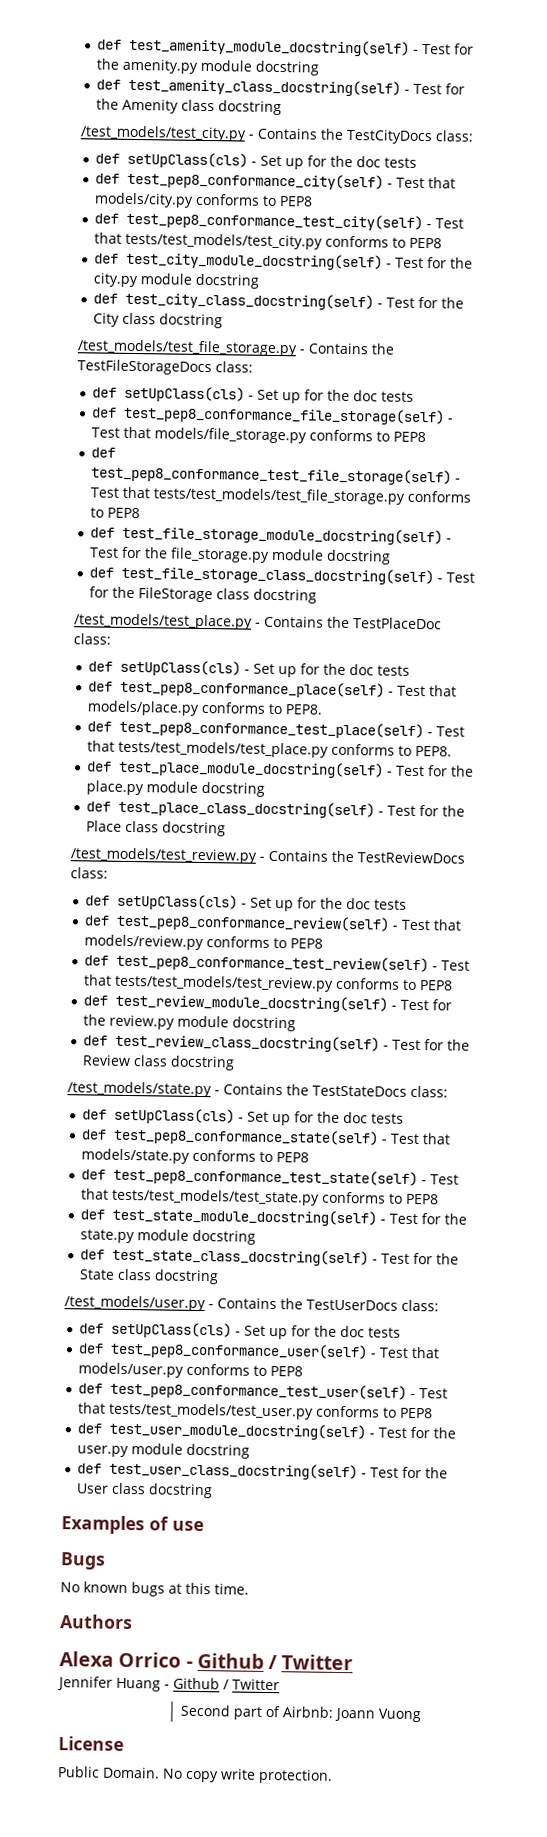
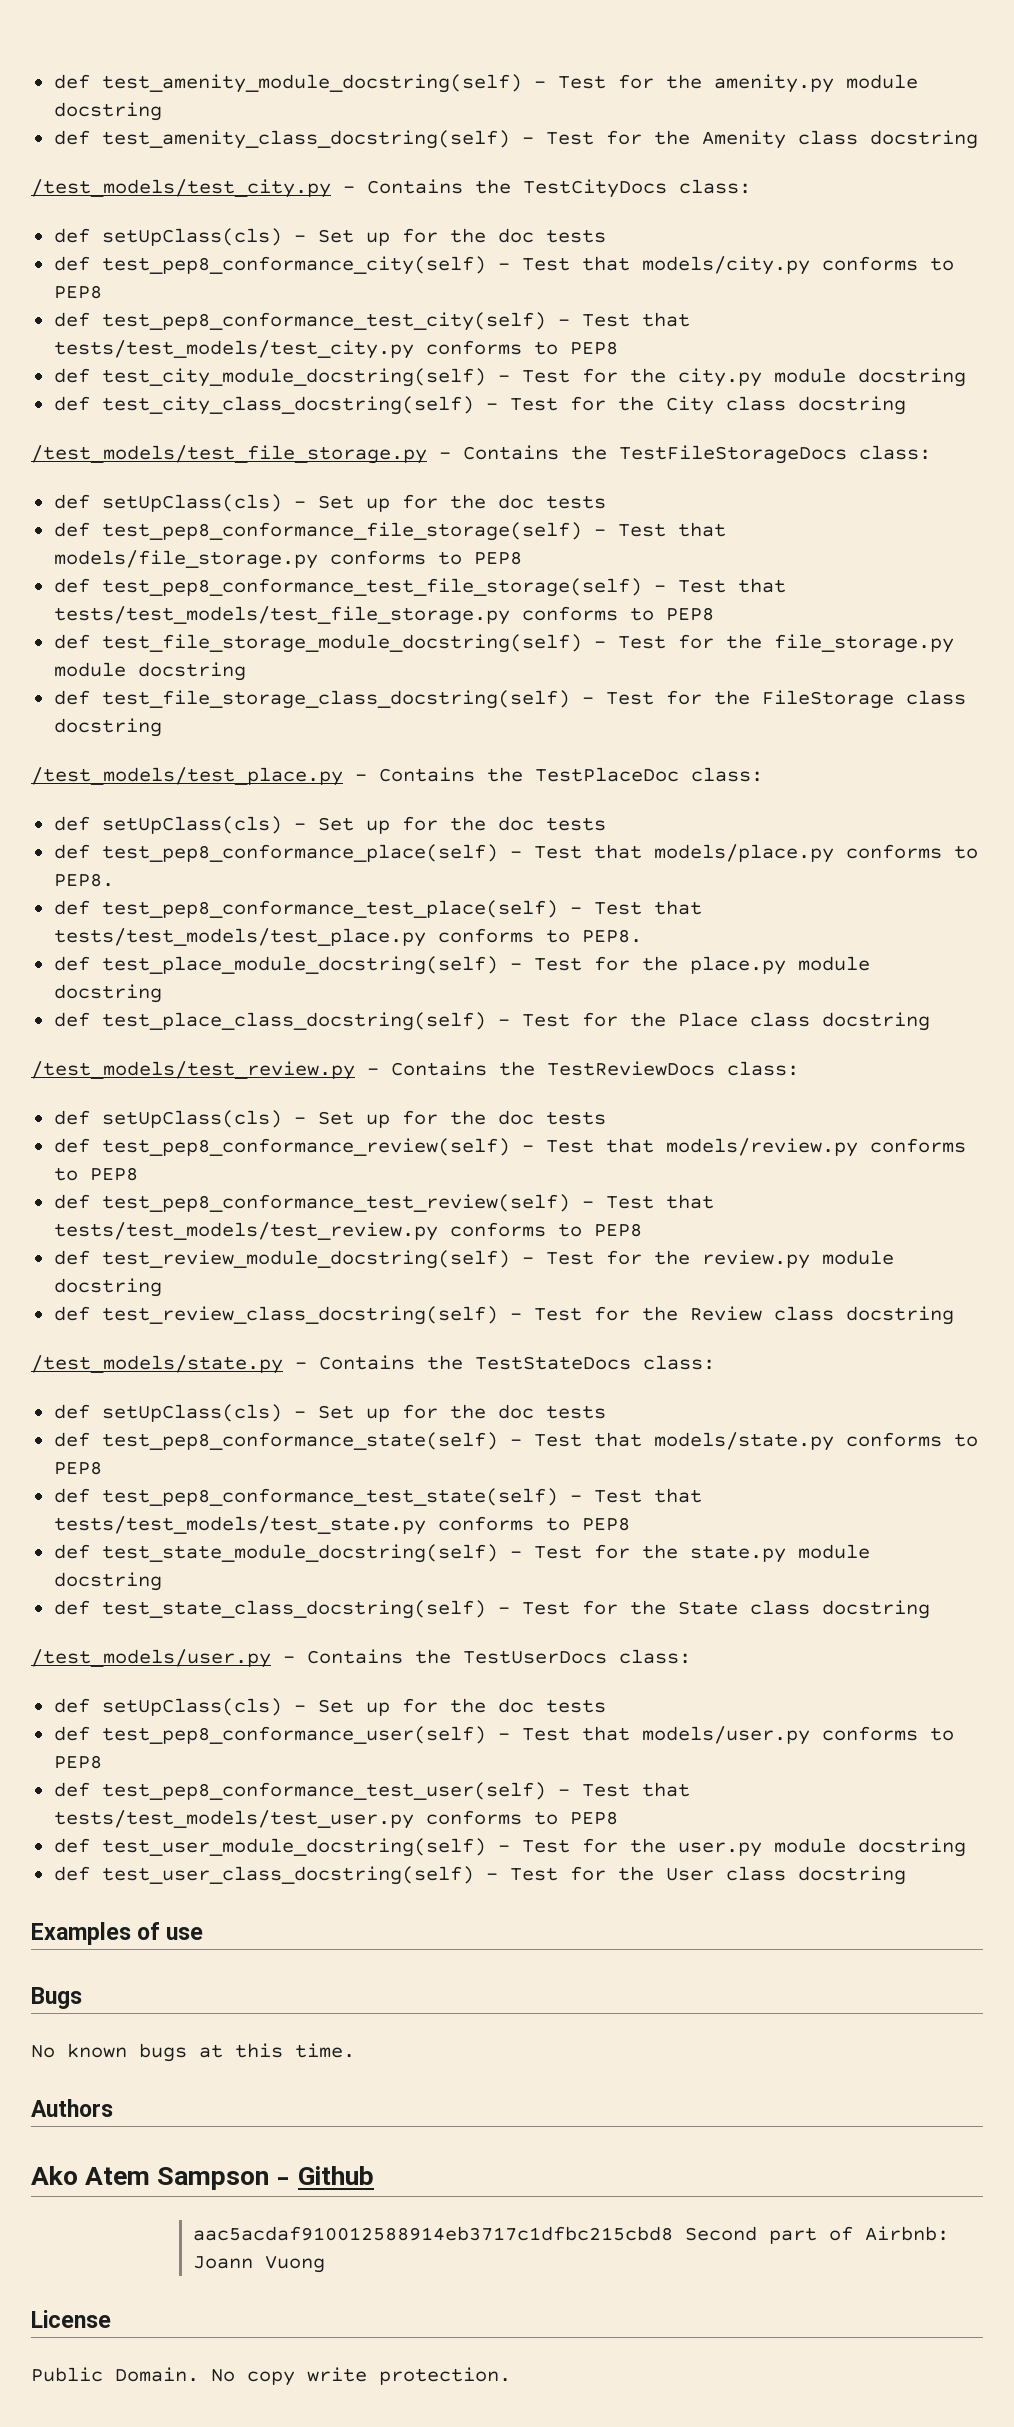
- Alexa Orrico - Github / Twitter
- Jennifer Huang - Github / Twitter
- Second part of Airbnb: Joann Vuong
+ Ako Atem Sampson - Github
+ aac5acdaf910012588914eb3717c1dfbc215cbd8 Second part of Airbnb: Joann Vuong

